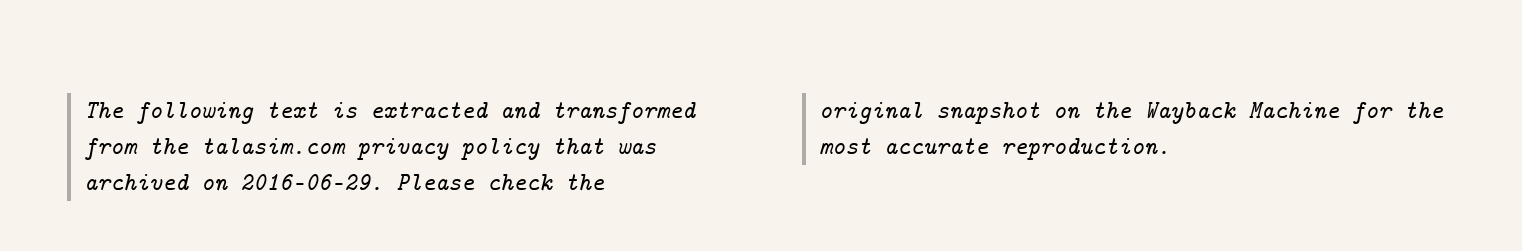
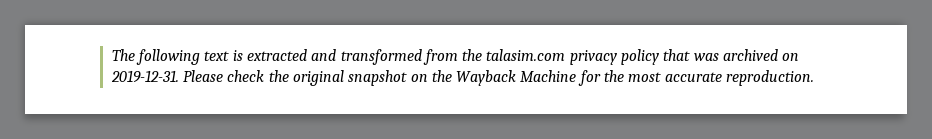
- The following text is extracted and transformed from the talasim.com privacy policy that was archived on 2016-06-29.
+ The following text is extracted and transformed from the talasim.com privacy policy that was archived on 2019-12-31.

